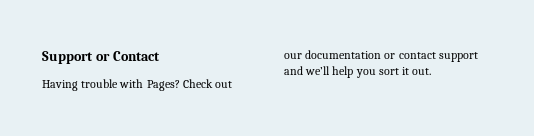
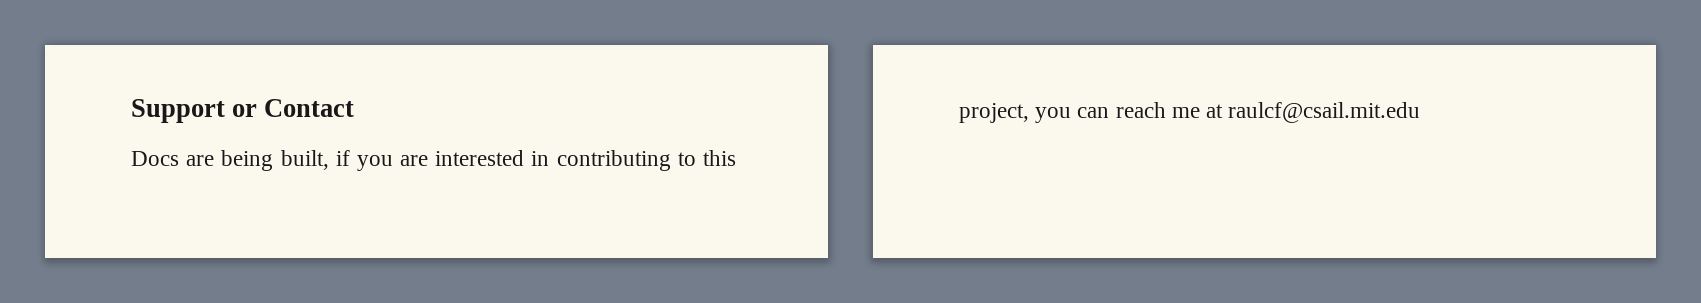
- Having trouble with Pages? Check out our documentation or contact support and we’ll help you sort it out.
+ Docs are being built, if you are interested in contributing to this project, you can reach me at raulcf@csail.mit.edu

